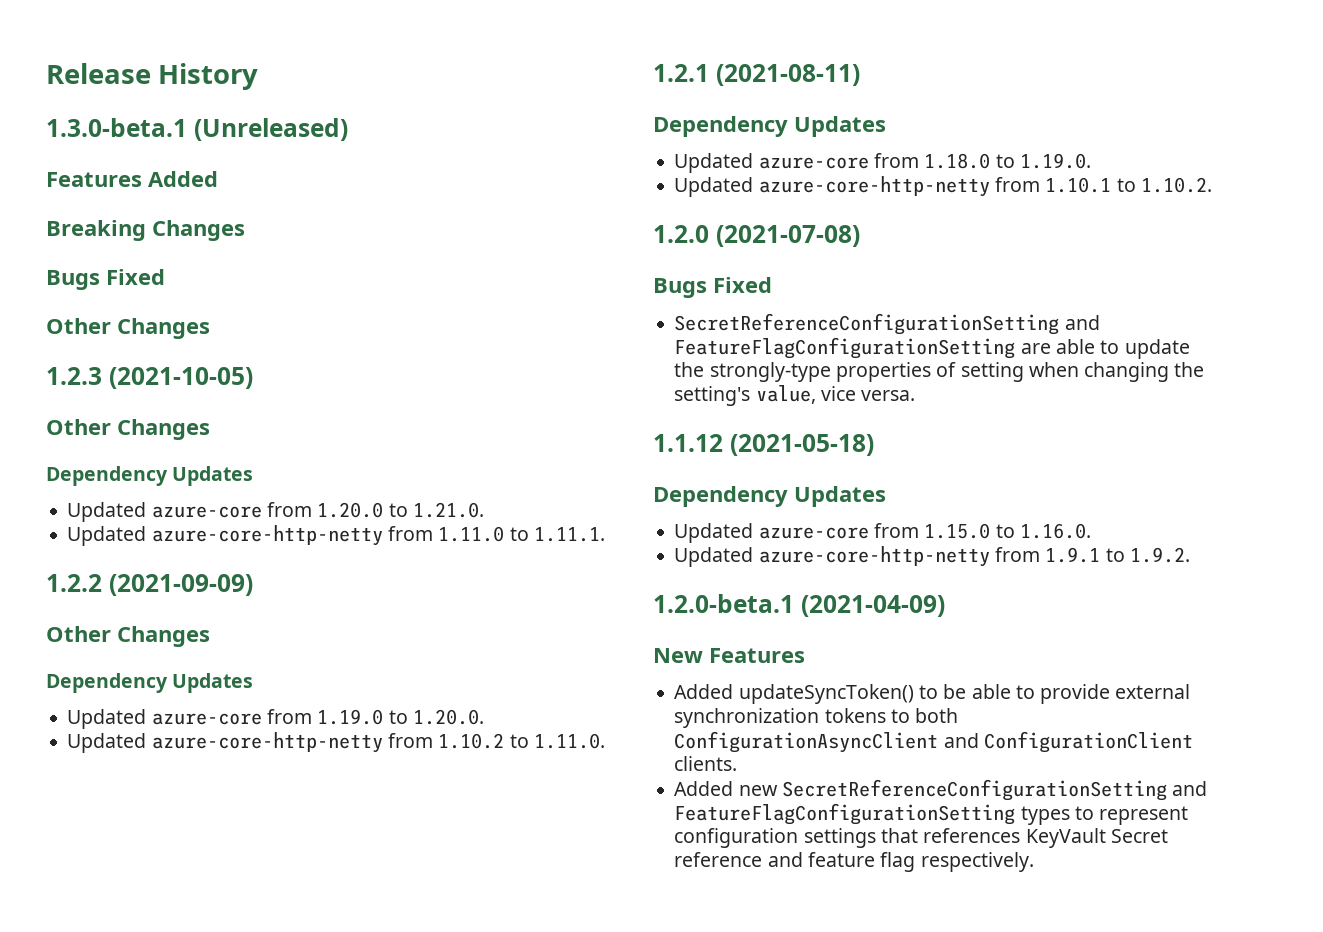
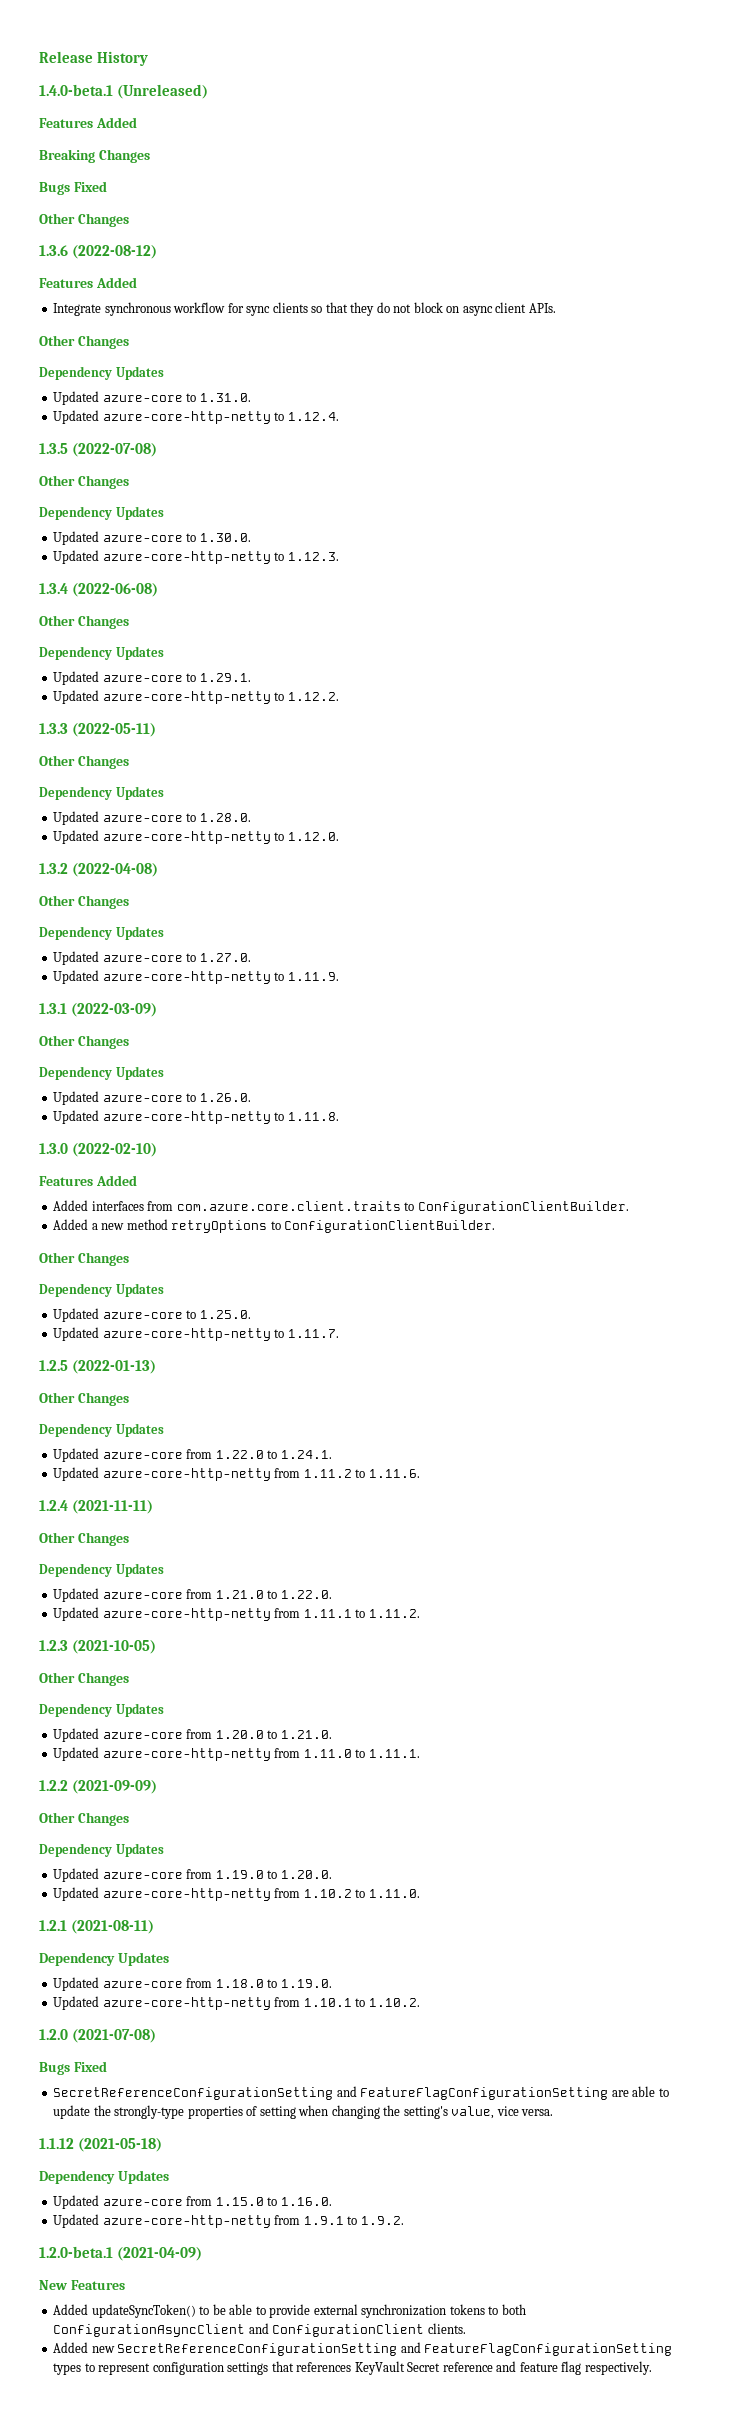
- 1.3.0-beta.1 (Unreleased)
+ 1.4.0-beta.1 (Unreleased)
+ 1.3.6 (2022-08-12)
+ Features Added
+ Integrate synchronous workflow for sync clients so that they do not block on async client APIs.
+ Other Changes
+ Dependency Updates
+ Updated azure-core to 1.31.0.
+ Updated azure-core-http-netty to 1.12.4.
+ 1.3.5 (2022-07-08)
+ Other Changes
+ Dependency Updates
+ Updated azure-core to 1.30.0.
+ Updated azure-core-http-netty to 1.12.3.
+ 1.3.4 (2022-06-08)
+ Other Changes
+ Dependency Updates
+ Updated azure-core to 1.29.1.
+ Updated azure-core-http-netty to 1.12.2.
+ 1.3.3 (2022-05-11)
+ Other Changes
+ Dependency Updates
+ Updated azure-core to 1.28.0.
+ Updated azure-core-http-netty to 1.12.0.
+ 1.3.2 (2022-04-08)
+ Other Changes
+ Dependency Updates
+ Updated azure-core to 1.27.0.
+ Updated azure-core-http-netty to 1.11.9.
+ 1.3.1 (2022-03-09)
+ Other Changes
+ Dependency Updates
+ Updated azure-core to 1.26.0.
+ Updated azure-core-http-netty to 1.11.8.
+ 1.3.0 (2022-02-10)
+ Features Added
+ Added interfaces from com.azure.core.client.traits to ConfigurationClientBuilder.
+ Added a new method retryOptions to ConfigurationClientBuilder.
+ Other Changes
+ Dependency Updates
+ Updated azure-core to 1.25.0.
+ Updated azure-core-http-netty to 1.11.7.
+ 1.2.5 (2022-01-13)
+ Other Changes
+ Dependency Updates
+ Updated azure-core from 1.22.0 to 1.24.1.
+ Updated azure-core-http-netty from 1.11.2 to 1.11.6.
+ 1.2.4 (2021-11-11)
+ Other Changes
+ Dependency Updates
+ Updated azure-core from 1.21.0 to 1.22.0.
+ Updated azure-core-http-netty from 1.11.1 to 1.11.2.

